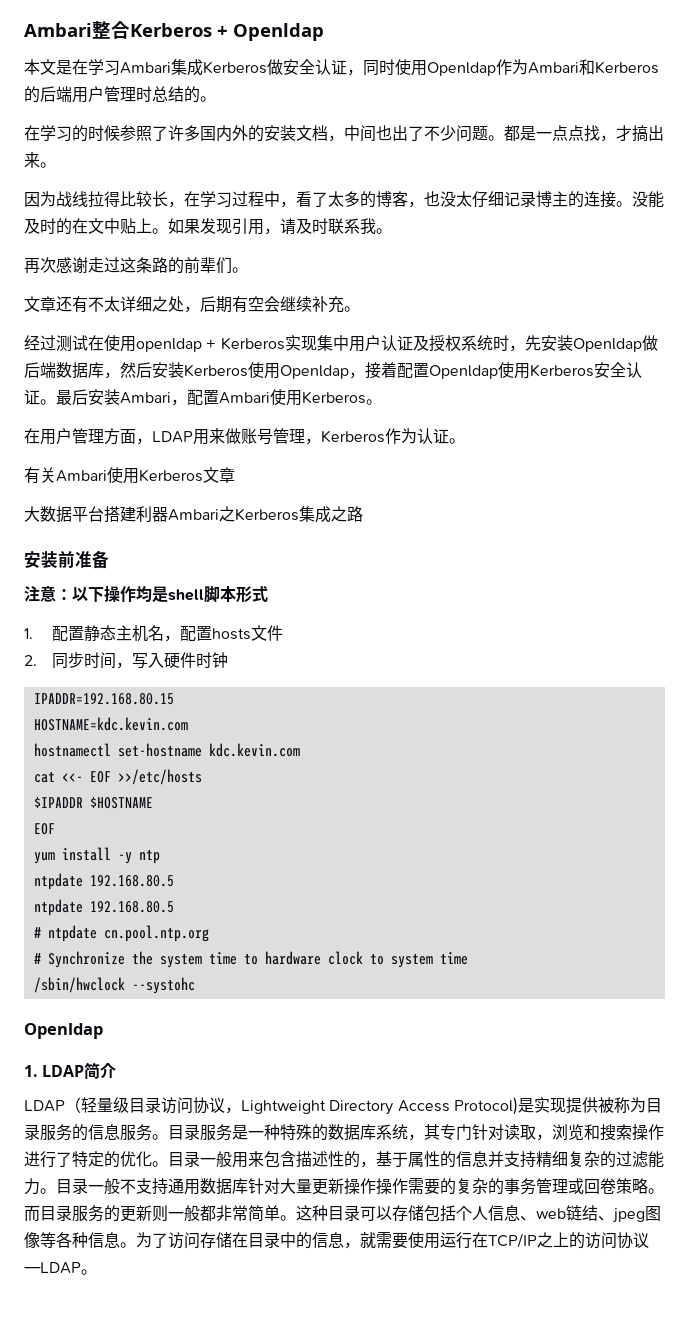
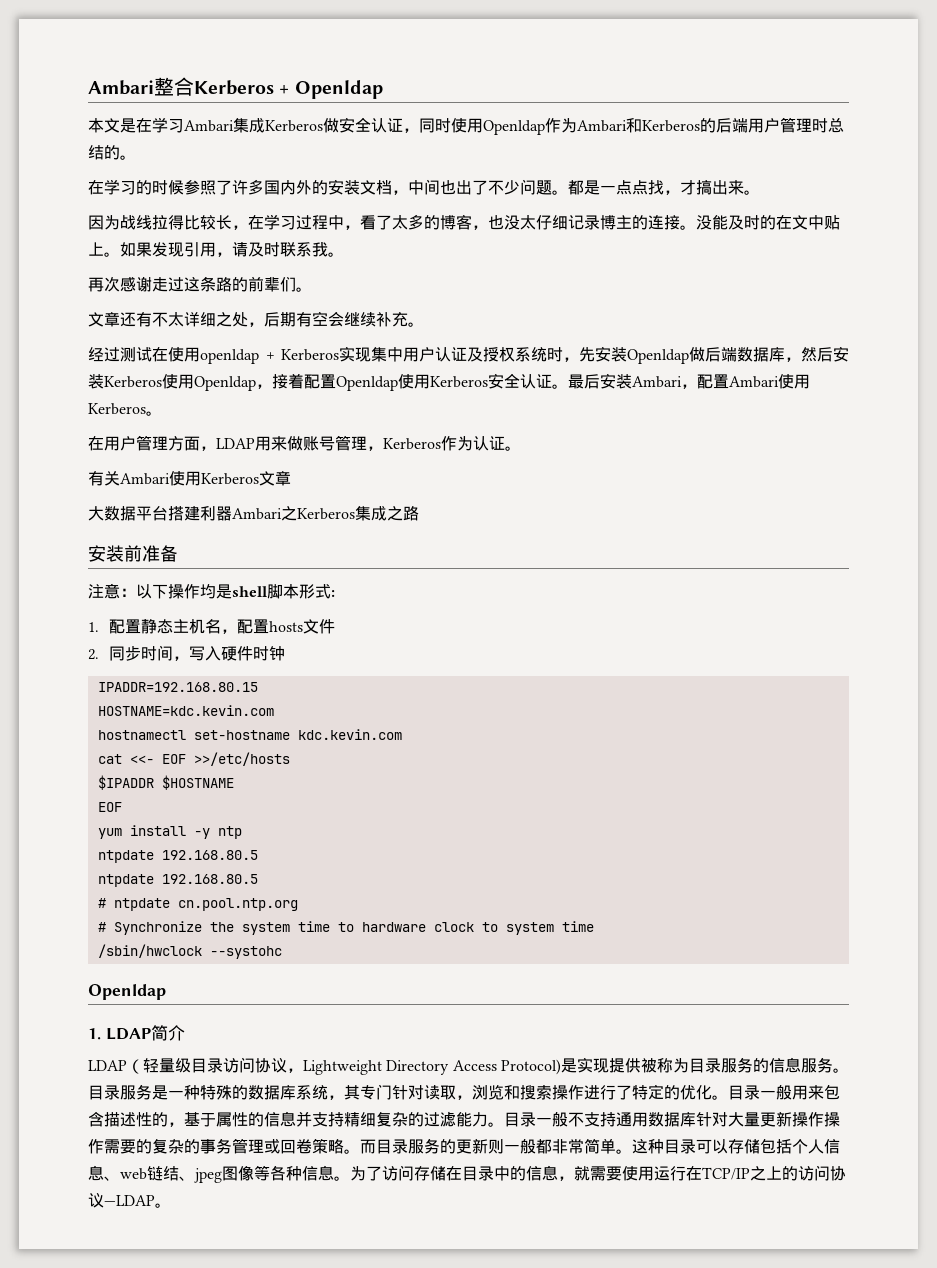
- 注意：以下操作均是shell脚本形式
+ 注意：以下操作均是shell脚本形式:

